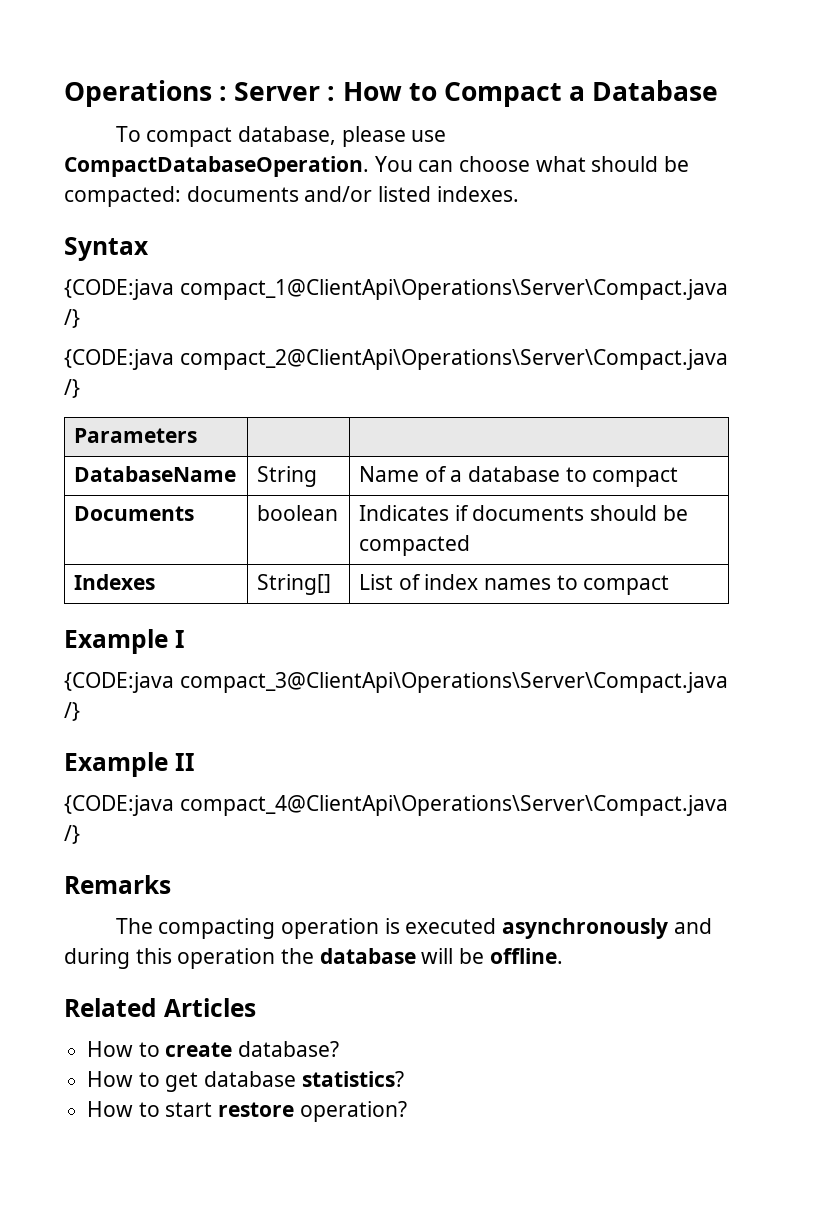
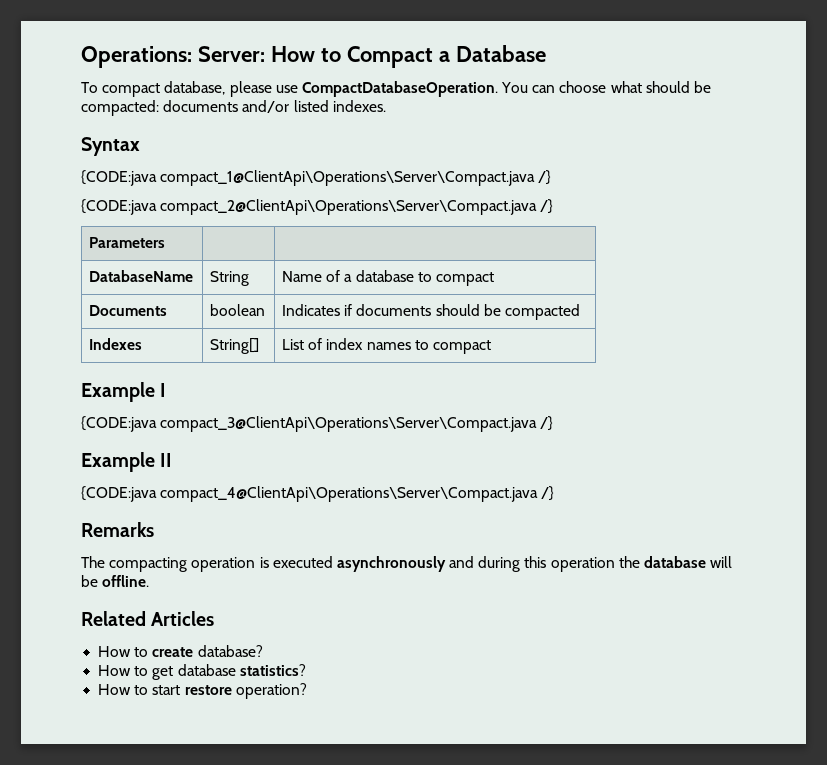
- Operations : Server : How to Compact a Database
+ Operations: Server: How to Compact a Database

